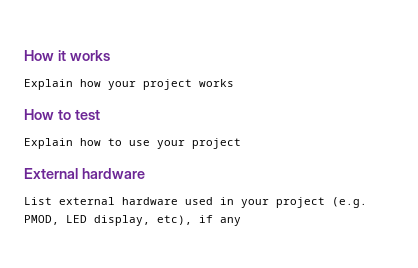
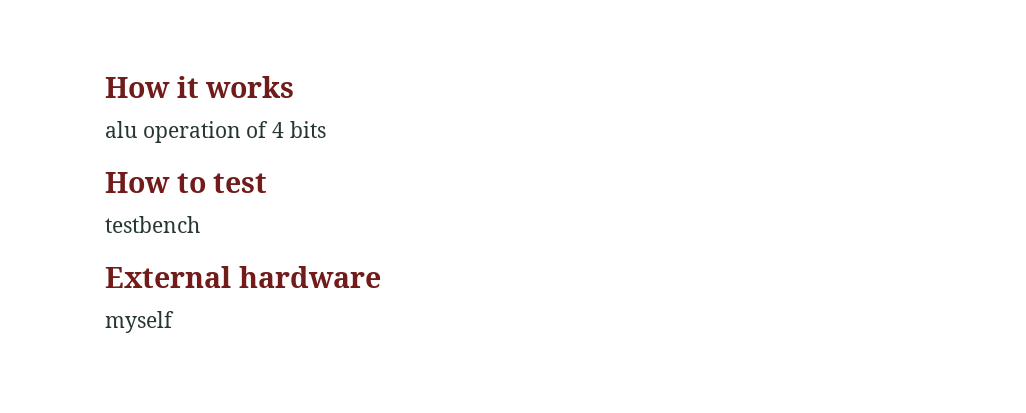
- Explain how your project works
+ alu operation of 4 bits
  How to test
- Explain how to use your project
+ testbench
  External hardware
- List external hardware used in your project (e.g. PMOD, LED display, etc), if any
+ myself

